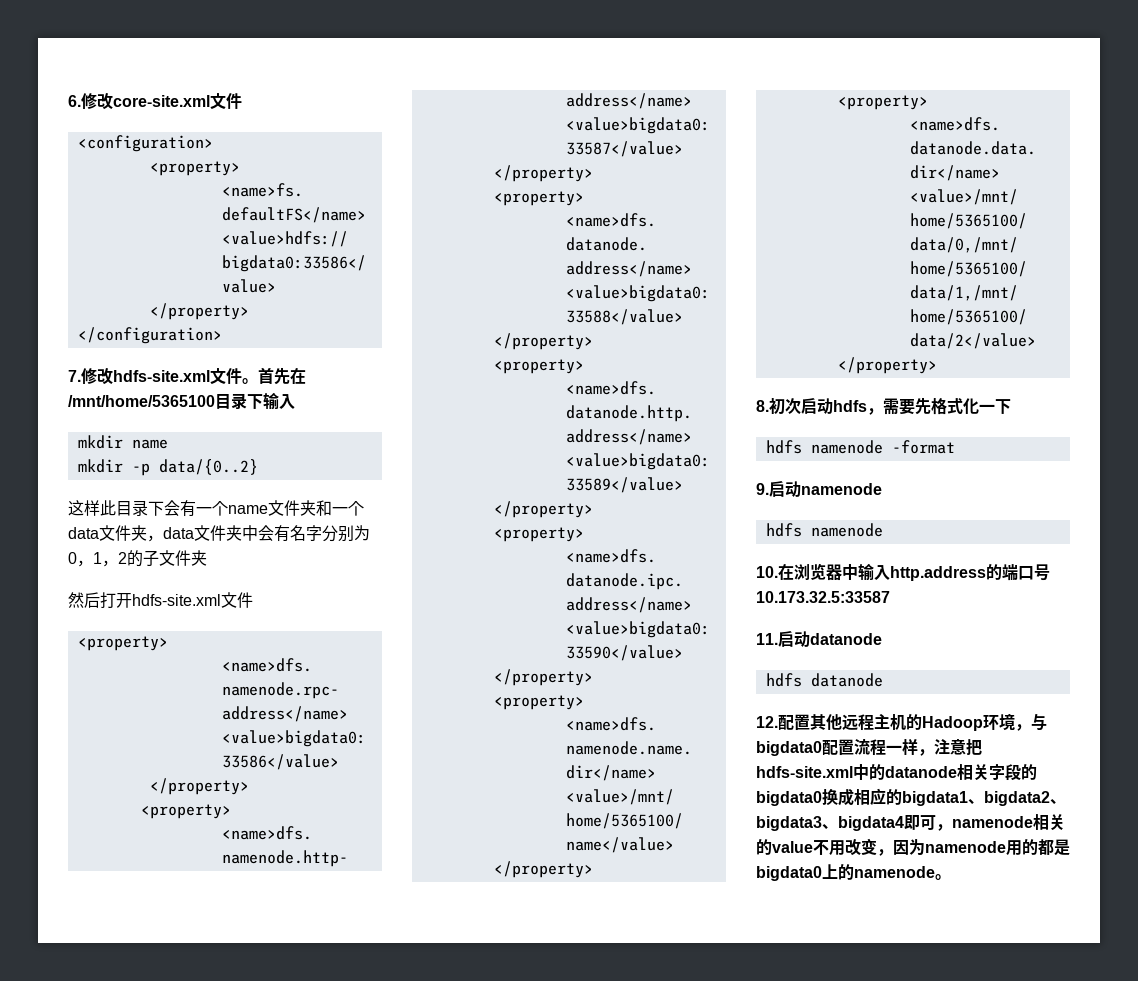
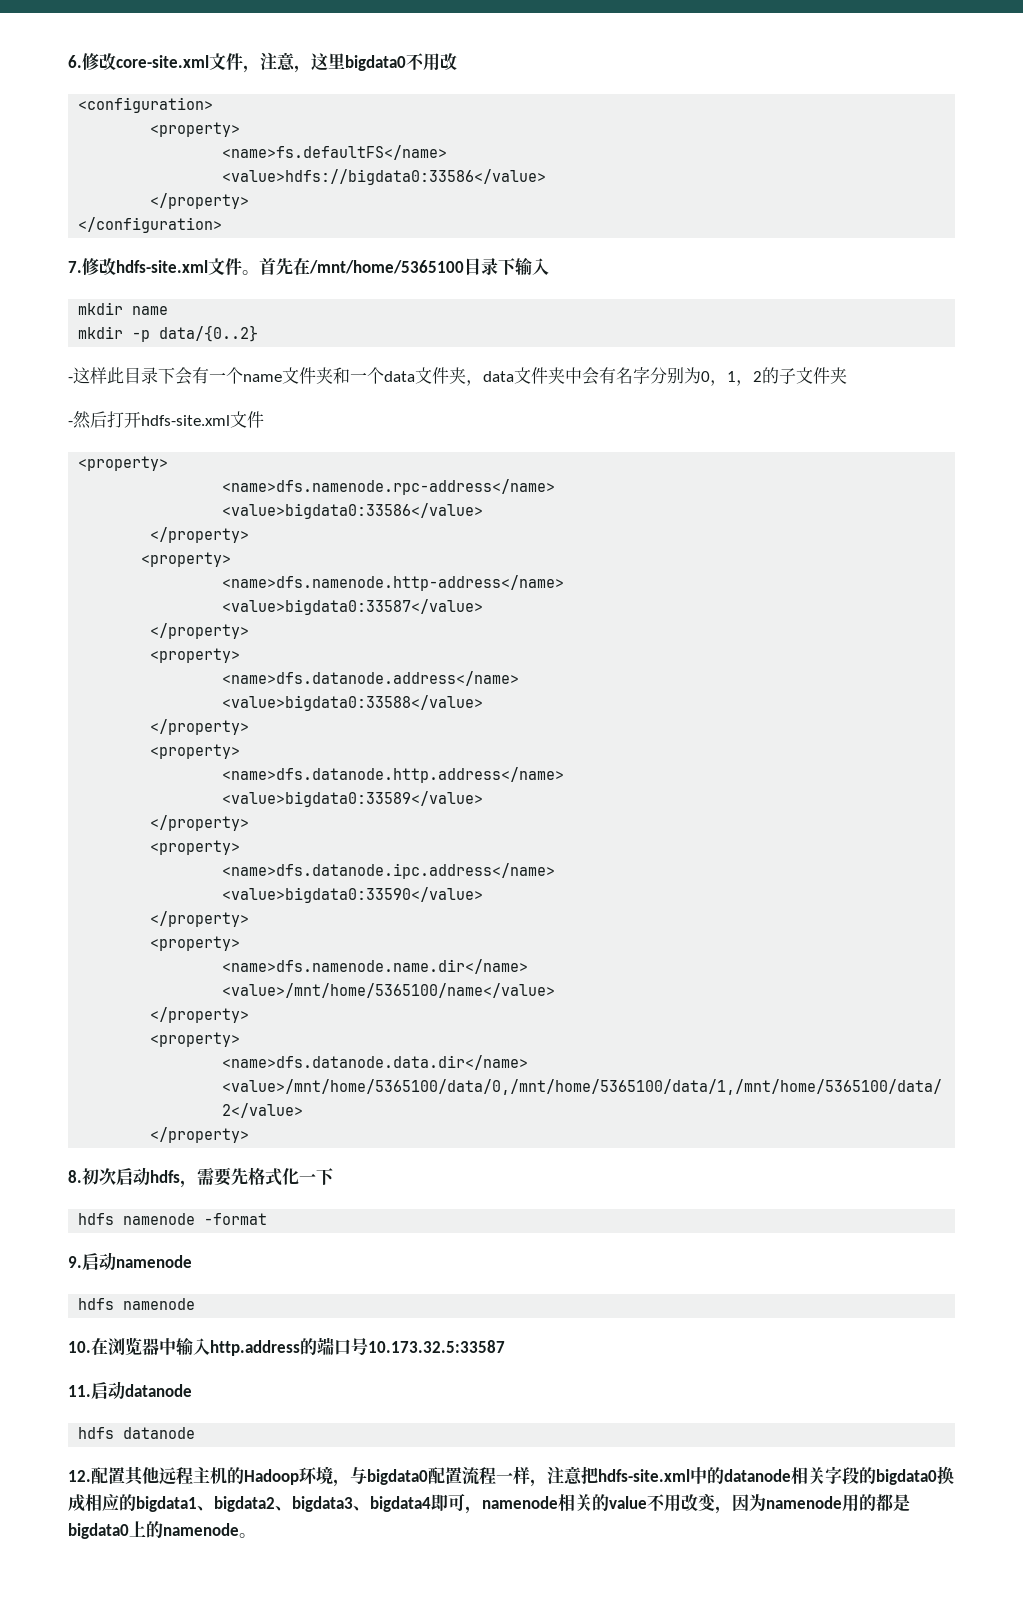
- 6.修改core-site.xml文件
+ 6.修改core-site.xml文件，注意，这里bigdata0不用改
- 这样此目录下会有一个name文件夹和一个data文件夹，data文件夹中会有名字分别为0，1，2的子文件夹
+ -这样此目录下会有一个name文件夹和一个data文件夹，data文件夹中会有名字分别为0，1，2的子文件夹
- 然后打开hdfs-site.xml文件
+ -然后打开hdfs-site.xml文件

